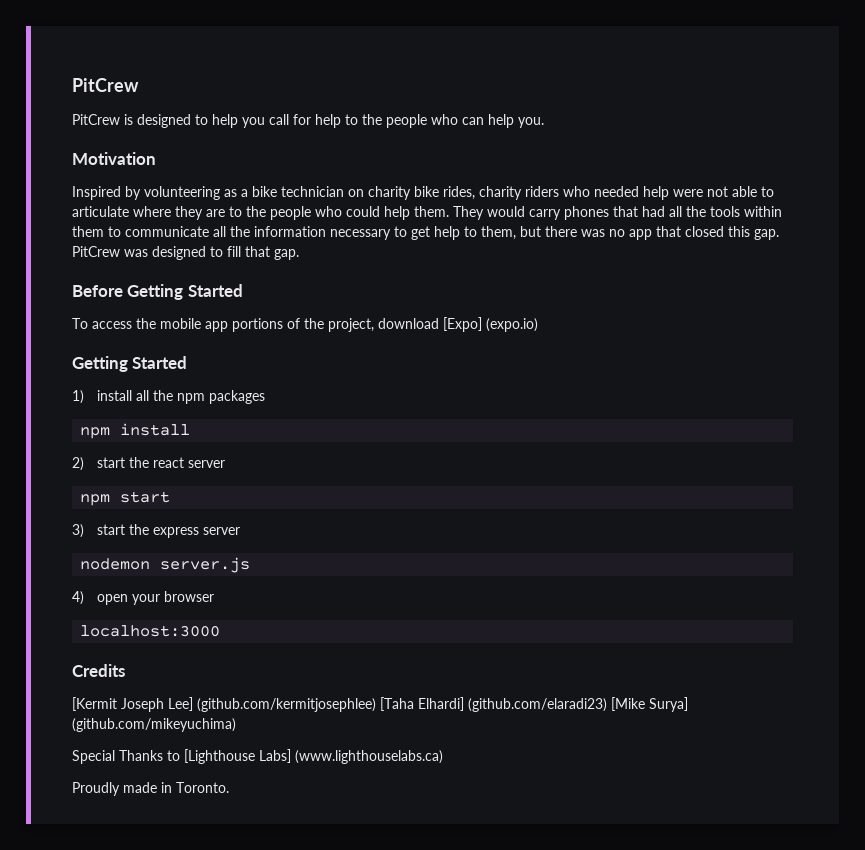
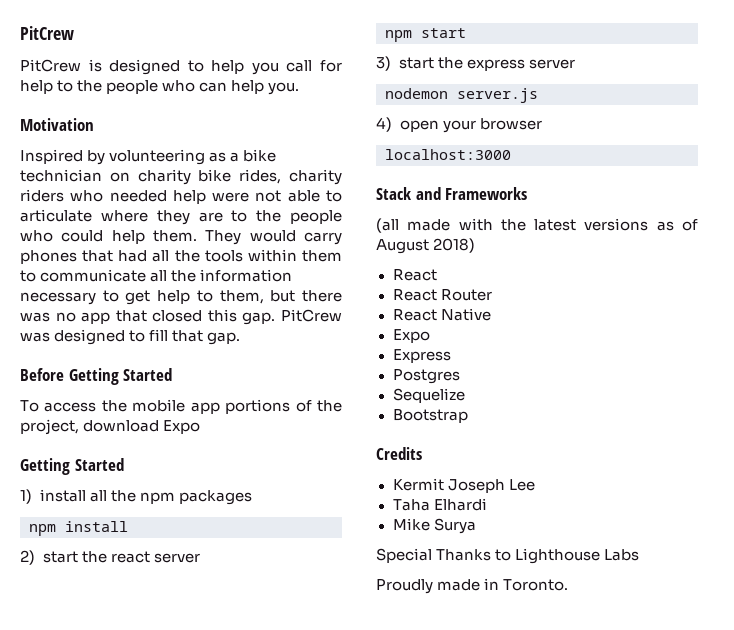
- To access the mobile app portions of the project, download [Expo] (expo.io)
+ To access the mobile app portions of the project, download Expo
+ Stack and Frameworks
+ (all made with the latest versions as of August 2018)
+ React
+ React Router
+ React Native
+ Expo
+ Express
+ Postgres
+ Sequelize
+ Bootstrap
  Credits
- [Kermit Joseph Lee] (github.com/kermitjosephlee) [Taha Elhardi] (github.com/elaradi23) [Mike Surya] (github.com/mikeyuchima)
+ Kermit Joseph Lee
+ Taha Elhardi
+ Mike Surya
- Special Thanks to [Lighthouse Labs] (www.lighthouselabs.ca)
+ Special Thanks to Lighthouse Labs

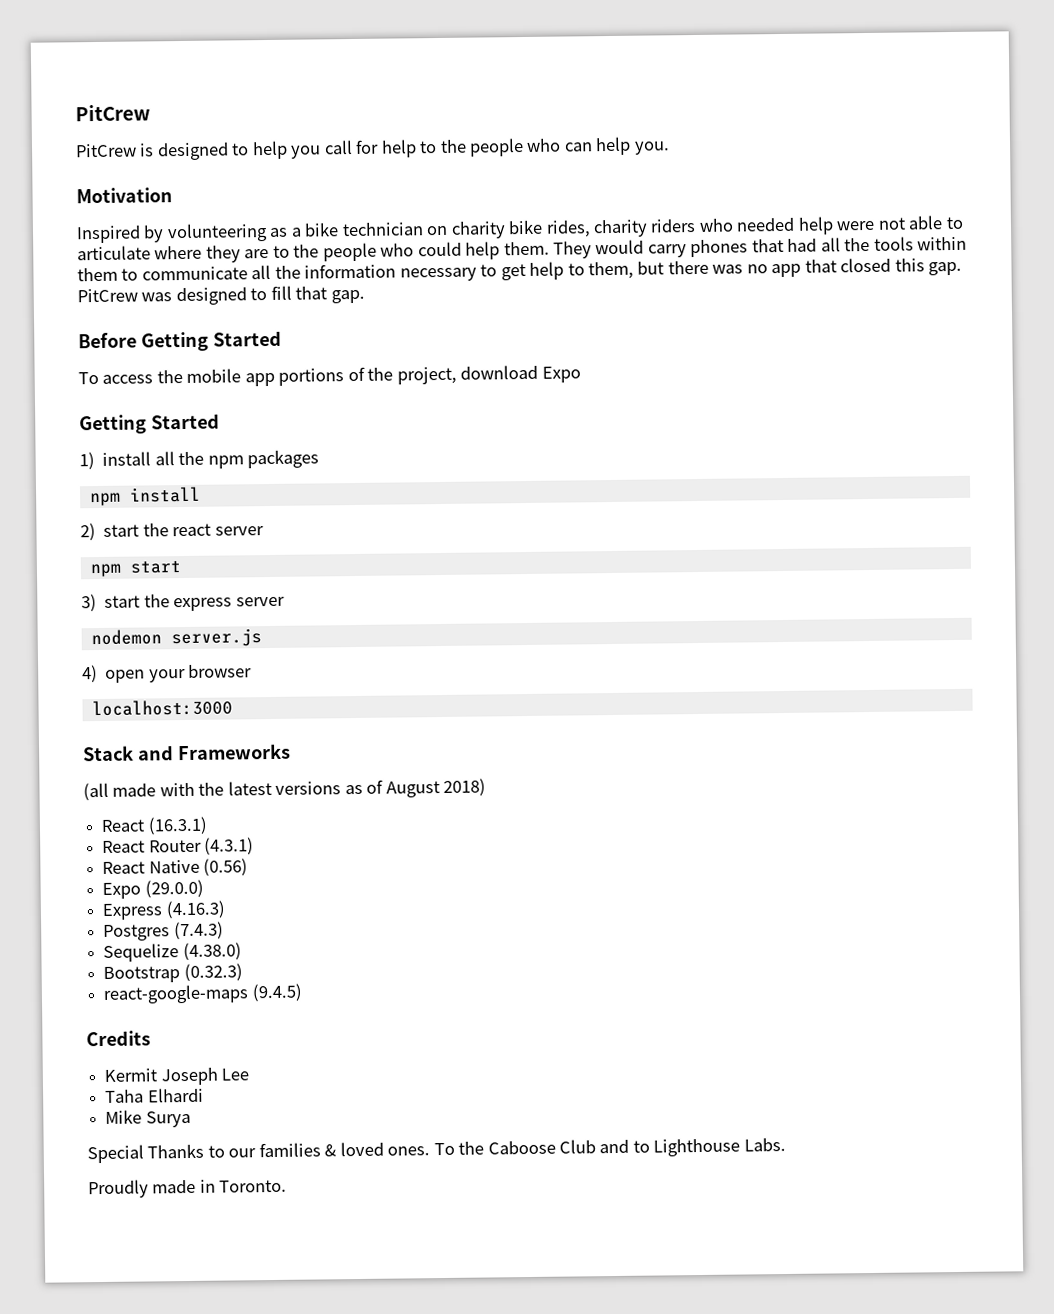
  (all made with the latest versions as of August 2018)
- React
+ React (16.3.1)
- React Router
+ React Router (4.3.1)
- React Native
- Expo
+ React Native (0.56)
+ Expo (29.0.0)
- Express
+ Express (4.16.3)
- Postgres
+ Postgres (7.4.3)
- Sequelize
+ Sequelize (4.38.0)
- Bootstrap
+ Bootstrap (0.32.3)
+ react-google-maps (9.4.5)
- Special Thanks to Lighthouse Labs
+ Special Thanks to our families & loved ones. To the Caboose Club and to Lighthouse Labs.

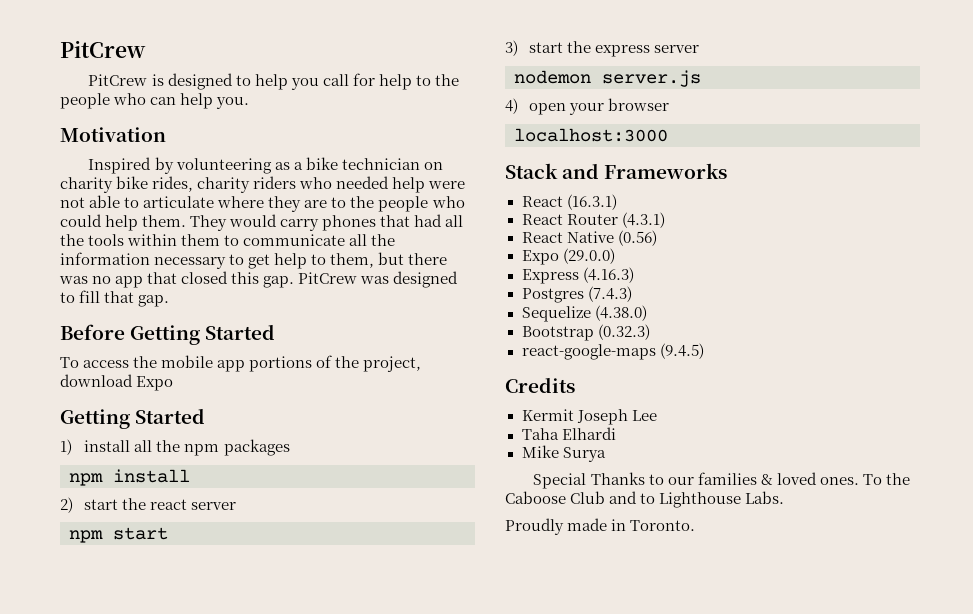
- (all made with the latest versions as of August 2018)

